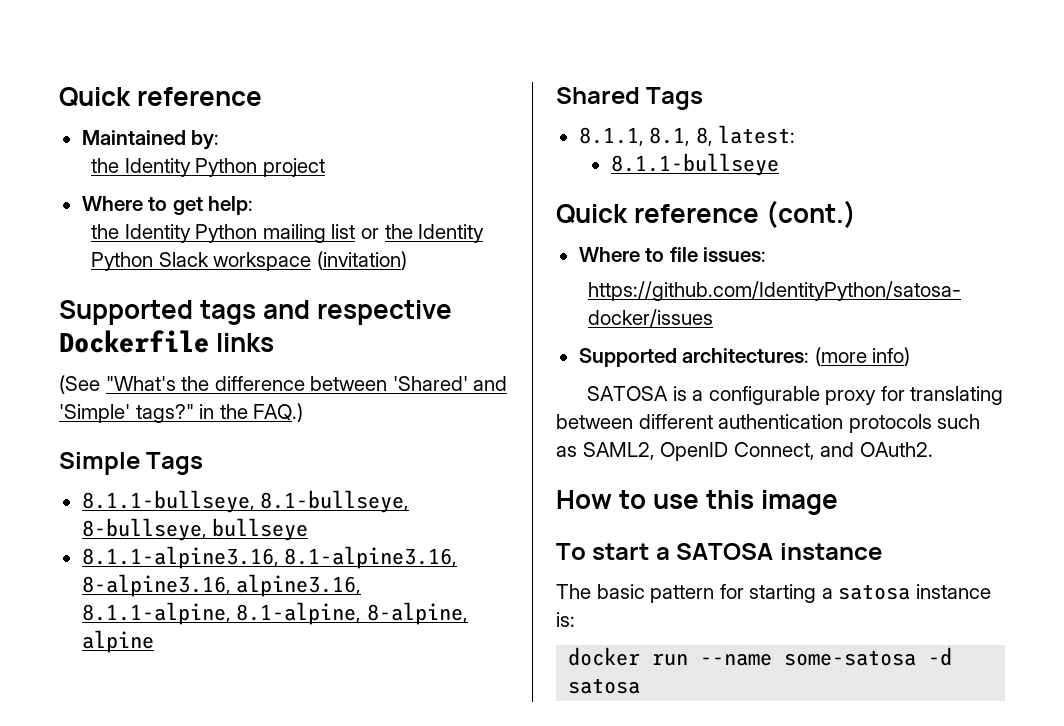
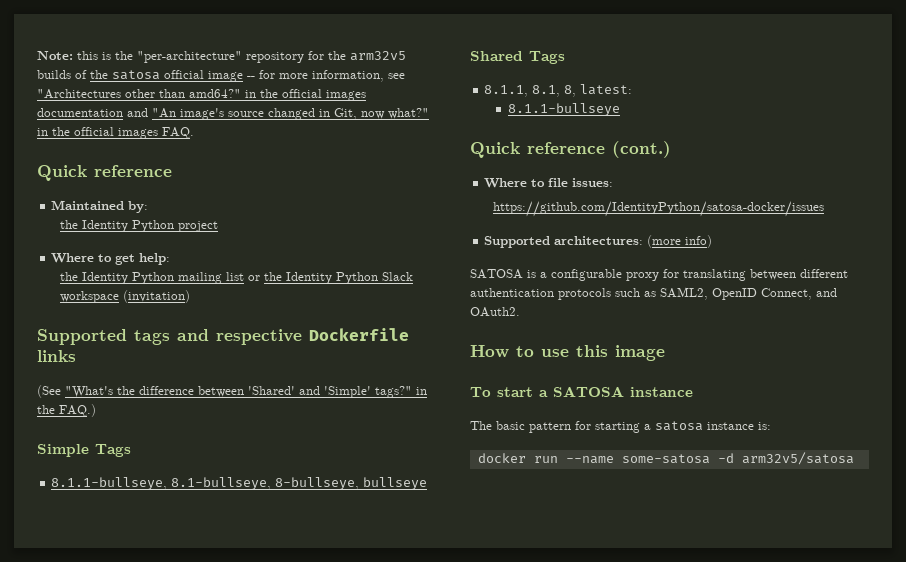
+ Note: this is the "per-architecture" repository for the arm32v5 builds of the satosa official image -- for more information, see "Architectures other than amd64?" in the official images documentation and "An image's source changed in Git, now what?" in the official images FAQ.
- 8.1.1-alpine3.16, 8.1-alpine3.16, 8-alpine3.16, alpine3.16, 8.1.1-alpine, 8.1-alpine, 8-alpine, alpine
- docker run --name some-satosa -d satosa
+ docker run --name some-satosa -d arm32v5/satosa

